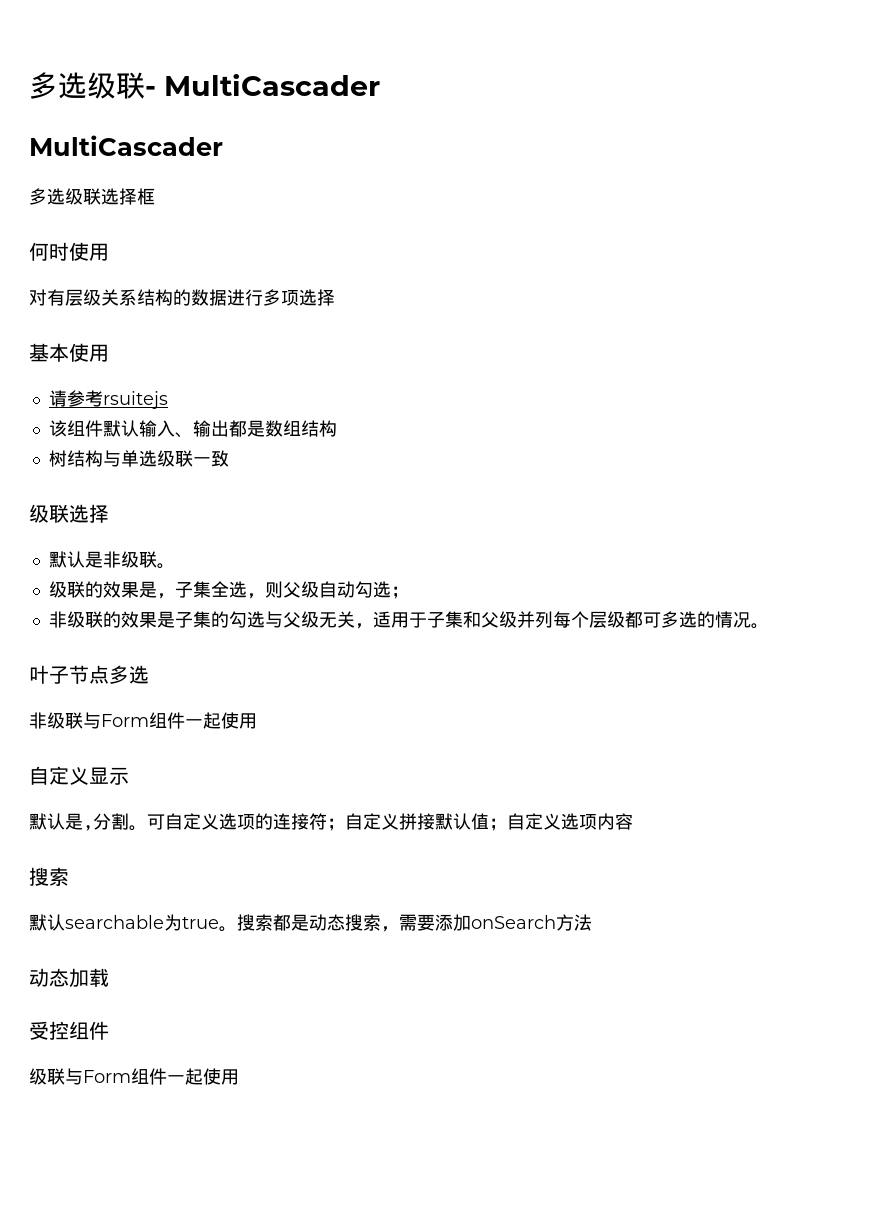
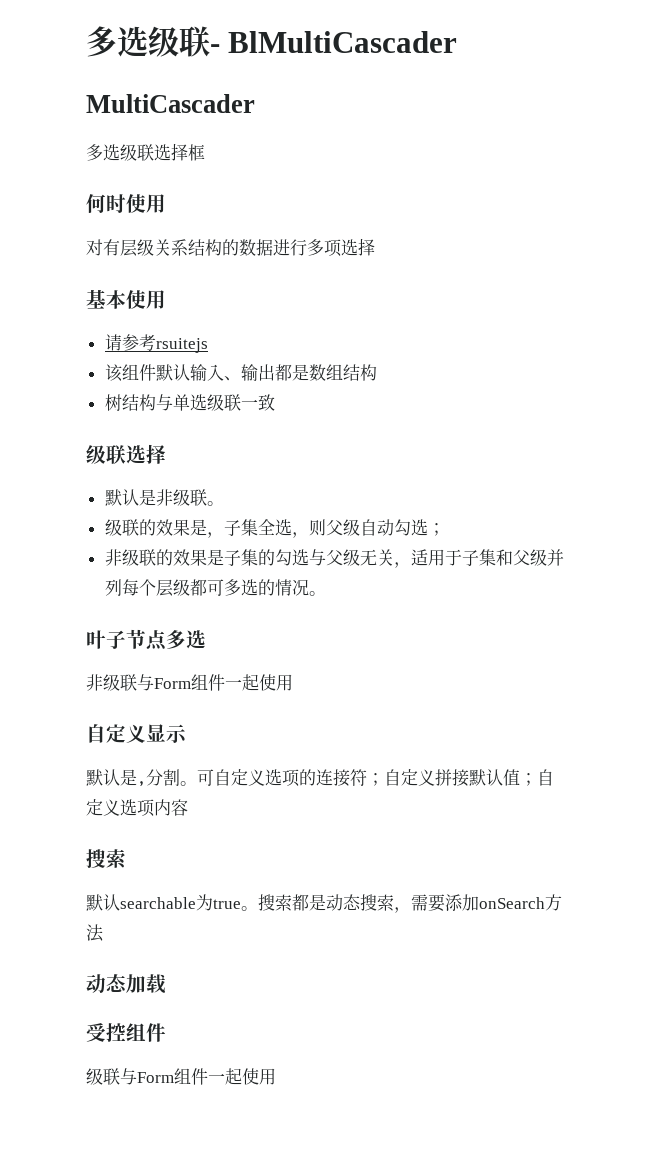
- 多选级联- MultiCascader
+ 多选级联- BlMultiCascader

